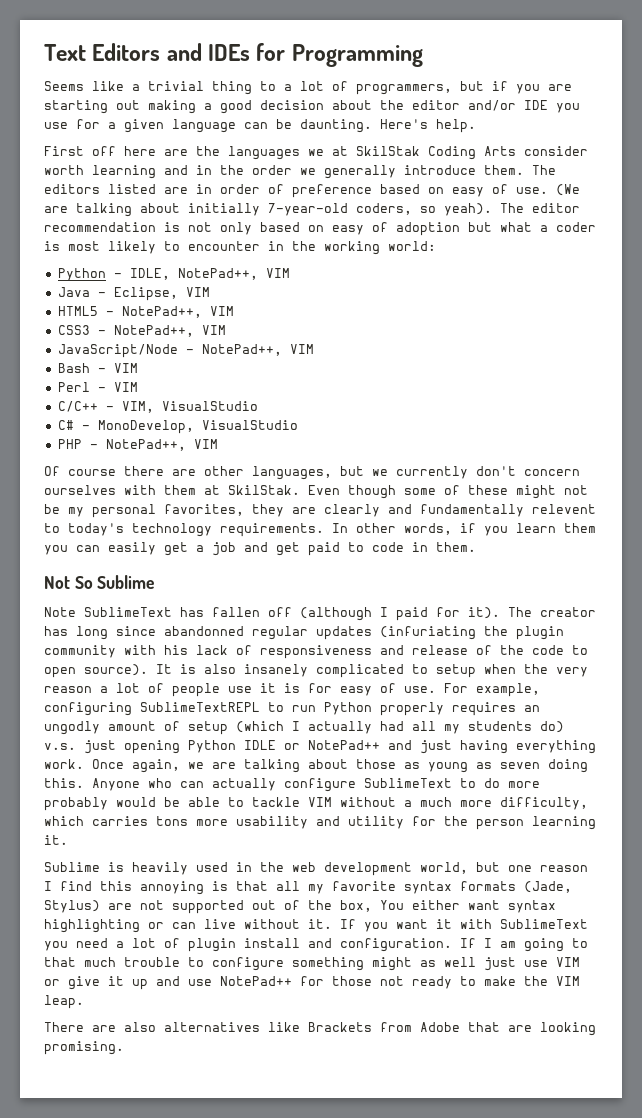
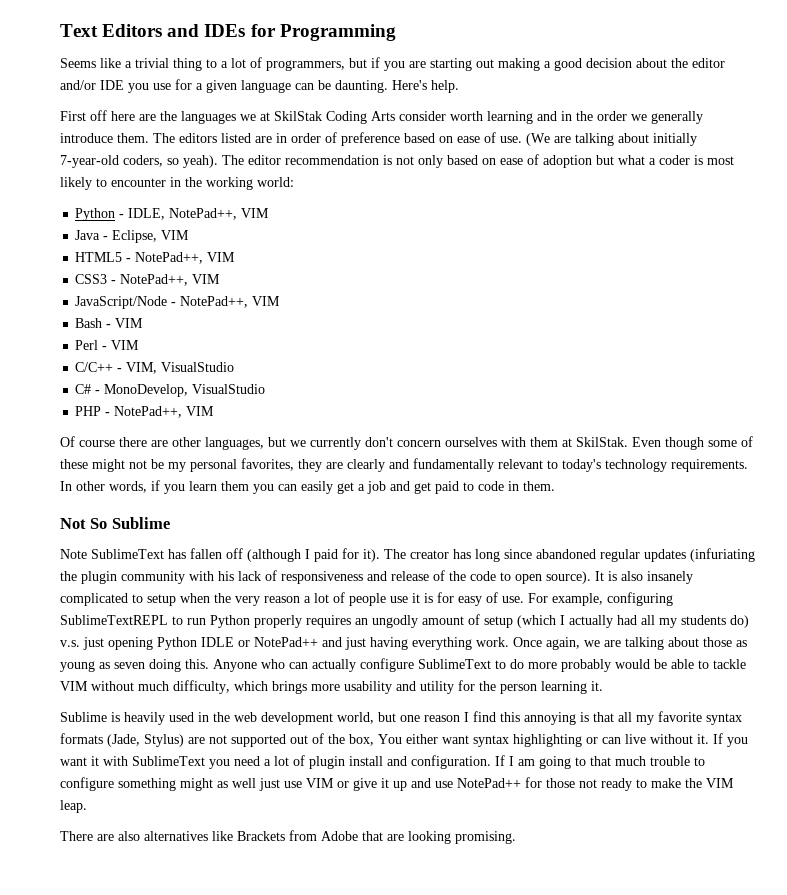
- The editors listed are in order of preference based on easy of use.
+ The editors listed are in order of preference based on ease of use.
- The editor recommendation is not only based on easy of adoption but what a coder is most likely to encounter in the working world:
+ The editor recommendation is not only based on ease of adoption but what a coder is most likely to encounter in the working world:
- Even though some of these might not be my personal favorites, they are clearly and fundamentally relevent to today's technology requirements.
+ Even though some of these might not be my personal favorites, they are clearly and fundamentally relevant to today's technology requirements.
- The creator has long since abandonned regular updates (infuriating the plugin community with his lack of responsiveness and release of the code to open source).
+ The creator has long since abandoned regular updates (infuriating the plugin community with his lack of responsiveness and release of the code to open source).
- Anyone who can actually configure SublimeText to do more probably would be able to tackle VIM without a much more difficulty, which carries tons more usability and utility for the person learning it.
+ Anyone who can actually configure SublimeText to do more probably would be able to tackle VIM without much difficulty, which brings more usability and utility for the person learning it.

